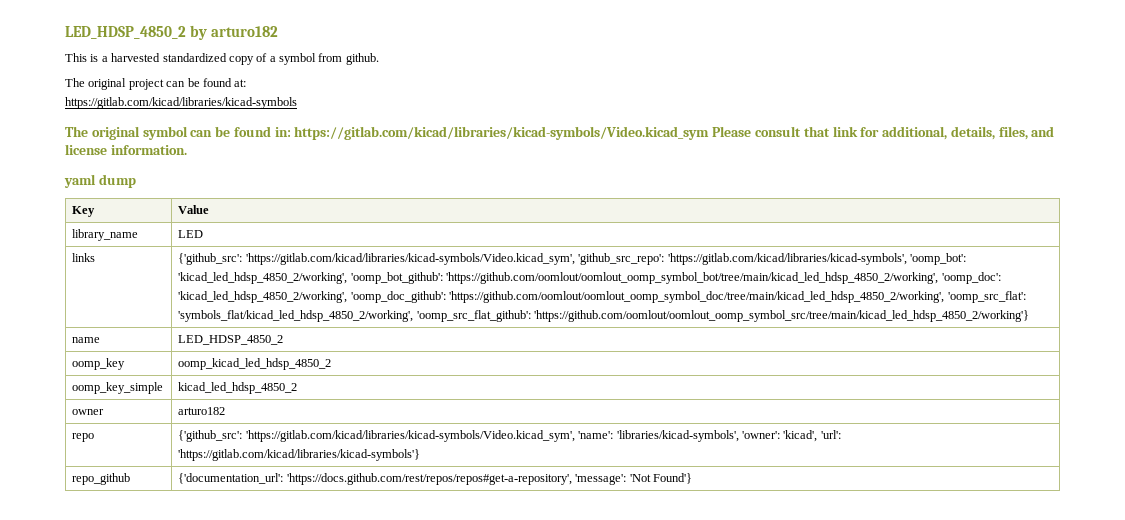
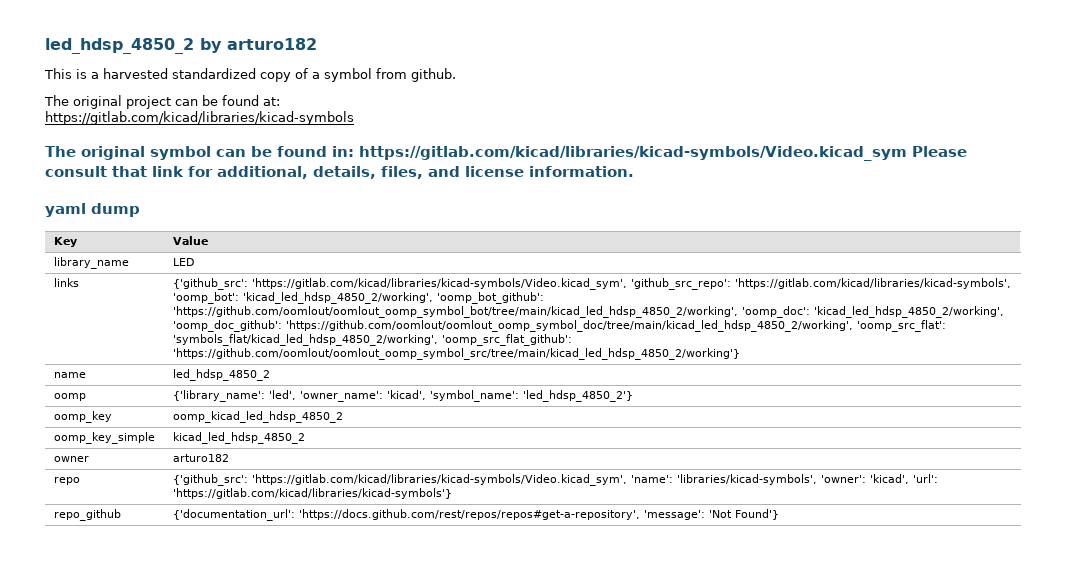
- LED_HDSP_4850_2 by arturo182
+ led_hdsp_4850_2 by arturo182
- name | LED_HDSP_4850_2
+ name | led_hdsp_4850_2
+ oomp | {'library_name': 'led', 'owner_name': 'kicad', 'symbol_name': 'led_hdsp_4850_2'}

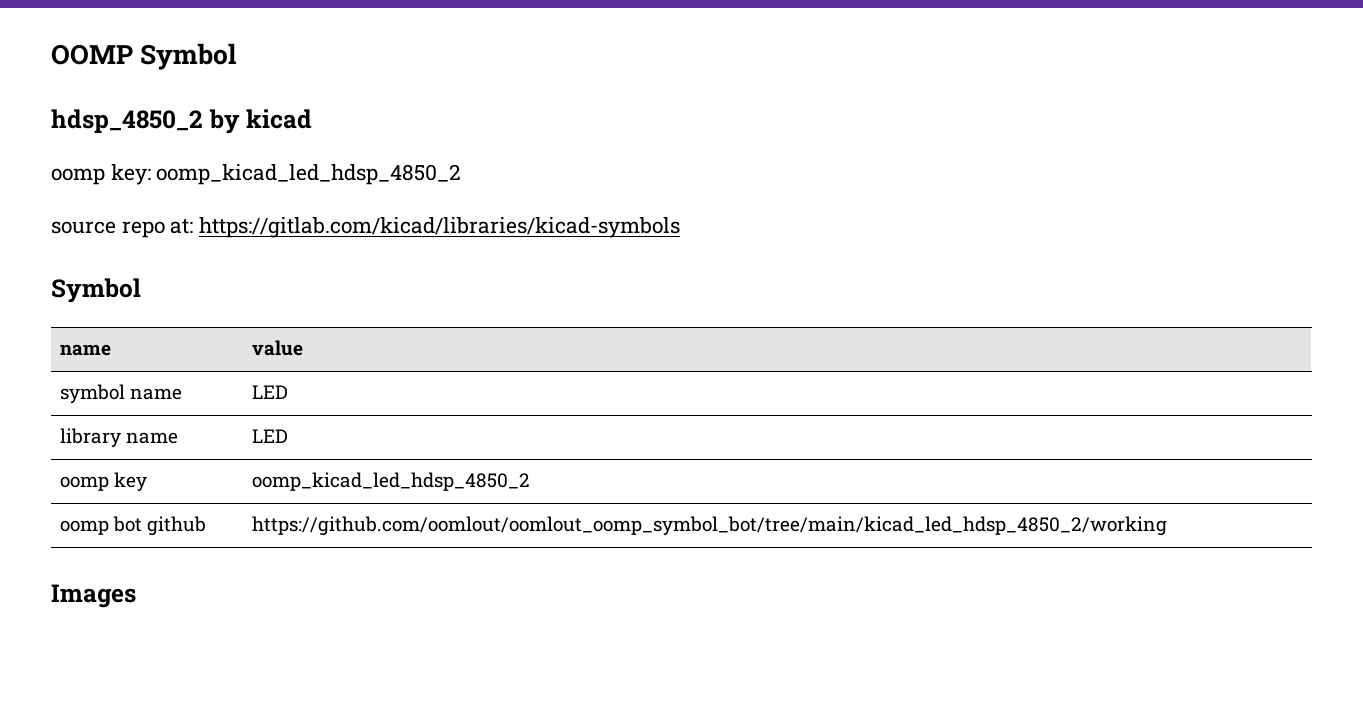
- led_hdsp_4850_2 by arturo182
- This is a harvested standardized copy of a symbol from github.
- The original project can be found at:
- https://gitlab.com/kicad/libraries/kicad-symbols
- The original symbol can be found in: https://gitlab.com/kicad/libraries/kicad-symbols/Video.kicad_sym Please consult that link for additional, details, files, and license information.
- yaml dump
- Key | Value
- library_name | LED
- links | {'github_src': 'https://gitlab.com/kicad/libraries/kicad-symbols/Video.kicad_sym', 'github_src_repo': 'https://gitlab.com/kicad/libraries/kicad-symbols', 'oomp_bot': 'kicad_led_hdsp_4850_2/working', 'oomp_bot_github': 'https://github.com/oomlout/oomlout_oomp_symbol_bot/tree/main/kicad_led_hdsp_4850_2/working', 'oomp_doc': 'kicad_led_hdsp_4850_2/working', 'oomp_doc_github': 'https://github.com/oomlout/oomlout_oomp_symbol_doc/tree/main/kicad_led_hdsp_4850_2/working', 'oomp_src_flat': 'symbols_flat/kicad_led_hdsp_4850_2/working', 'oomp_src_flat_github': 'https://github.com/oomlout/oomlout_oomp_symbol_src/tree/main/kicad_led_hdsp_4850_2/working'}
- name | led_hdsp_4850_2
- oomp | {'library_name': 'led', 'owner_name': 'kicad', 'symbol_name': 'led_hdsp_4850_2'}
- oomp_key | oomp_kicad_led_hdsp_4850_2
- oomp_key_simple | kicad_led_hdsp_4850_2
- owner | arturo182
- repo | {'github_src': 'https://gitlab.com/kicad/libraries/kicad-symbols/Video.kicad_sym', 'name': 'libraries/kicad-symbols', 'owner': 'kicad', 'url': 'https://gitlab.com/kicad/libraries/kicad-symbols'}
- repo_github | {'documentation_url': 'https://docs.github.com/rest/repos/repos#get-a-repository', 'message': 'Not Found'}
+ OOMP Symbol
+ hdsp_4850_2 by kicad
+ oomp key: oomp_kicad_led_hdsp_4850_2
+ source repo at: https://gitlab.com/kicad/libraries/kicad-symbols
+ Symbol
+ name | value
+ symbol name | LED
+ library name | LED
+ oomp key | oomp_kicad_led_hdsp_4850_2
+ oomp bot github | https://github.com/oomlout/oomlout_oomp_symbol_bot/tree/main/kicad_led_hdsp_4850_2/working
+ Images

